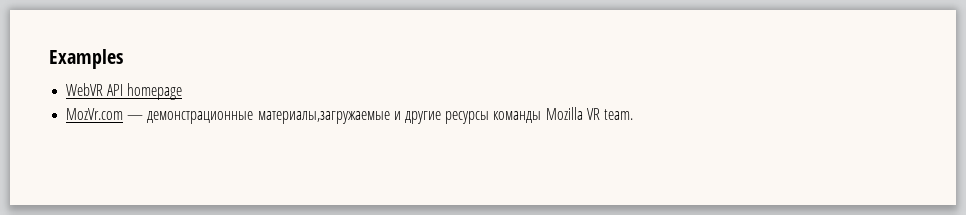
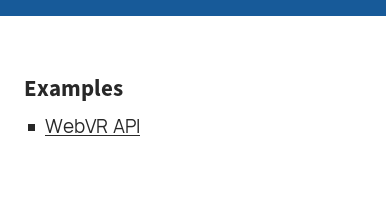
- WebVR API homepage
- MozVr.com — демонстрационные материалы,загружаемые и другие ресурсы команды Mozilla VR team.
+ WebVR API

